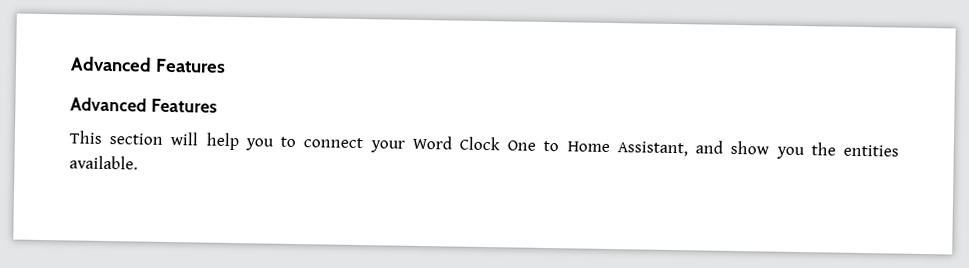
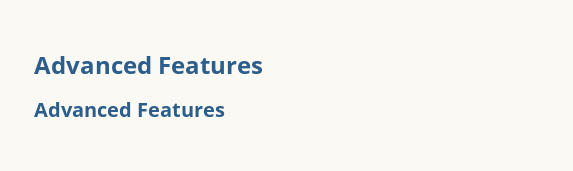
- This section will help you to connect your Word Clock One to Home Assistant, and show you the entities available.

